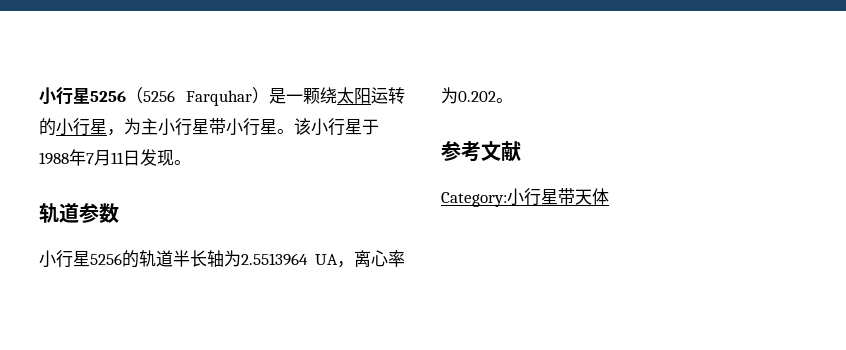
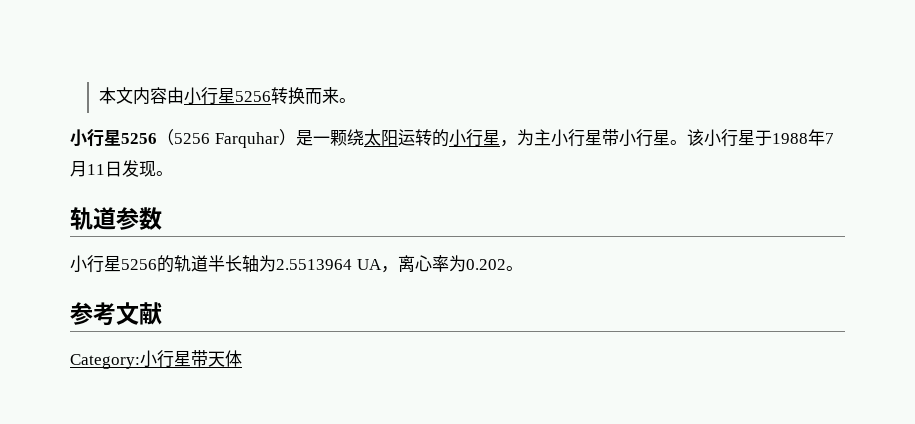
+ 本文内容由小行星5256转换而来。

